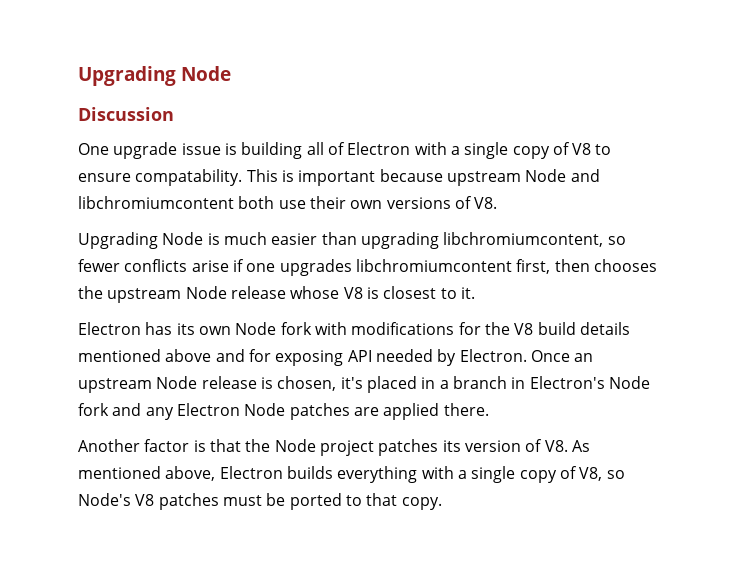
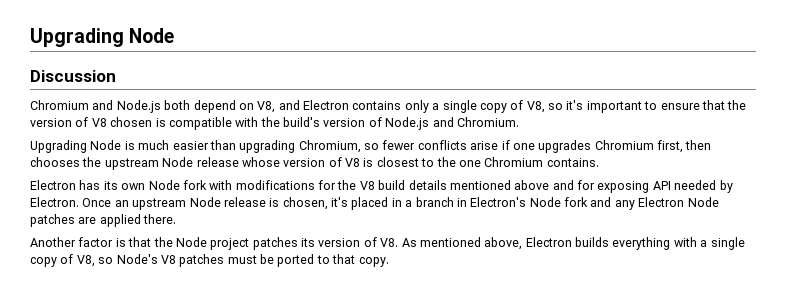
- One upgrade issue is building all of Electron with a single copy of V8 to ensure compatability. This is important because upstream Node and libchromiumcontent both use their own versions of V8.
+ Chromium and Node.js both depend on V8, and Electron contains only a single copy of V8, so it's important to ensure that the version of V8 chosen is compatible with the build's version of Node.js and Chromium.
- Upgrading Node is much easier than upgrading libchromiumcontent, so fewer conflicts arise if one upgrades libchromiumcontent first, then chooses the upstream Node release whose V8 is closest to it.
+ Upgrading Node is much easier than upgrading Chromium, so fewer conflicts arise if one upgrades Chromium first, then chooses the upstream Node release whose version of V8 is closest to the one Chromium contains.

